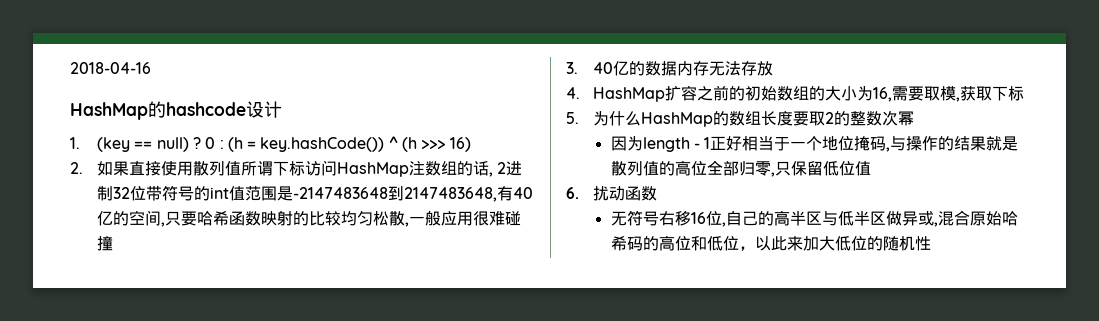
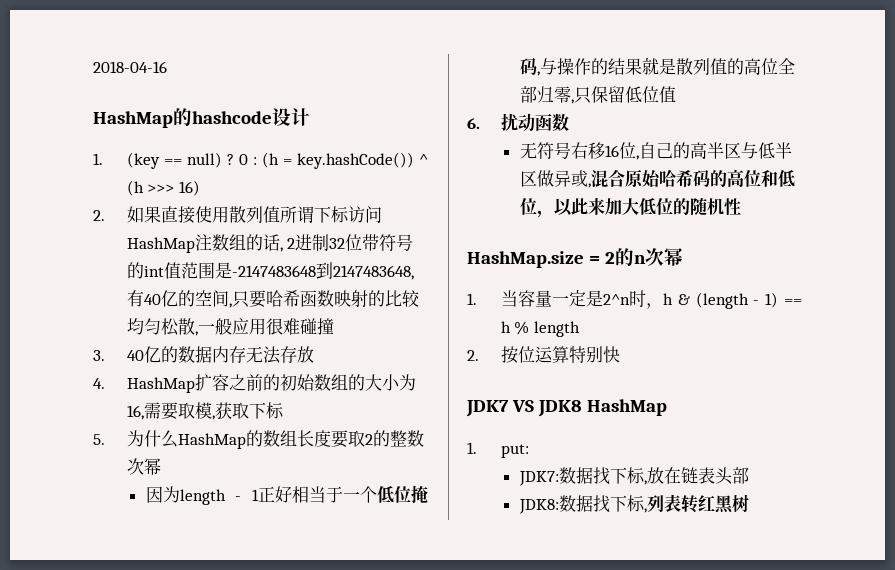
- 因为length - 1正好相当于一个地位掩码,与操作的结果就是散列值的高位全部归零,只保留低位值
+ 因为length - 1正好相当于一个低位掩码,与操作的结果就是散列值的高位全部归零,只保留低位值
+ HashMap.size = 2的n次幂
+ 1.当容量一定是2^n时，h & (length - 1) == h % length
+ 2.按位运算特别快
+ JDK7 VS JDK8 HashMap
+ 1. put:
+ JDK7:数据找下标,放在链表头部
+ JDK8:数据找下标,列表转红黑树

